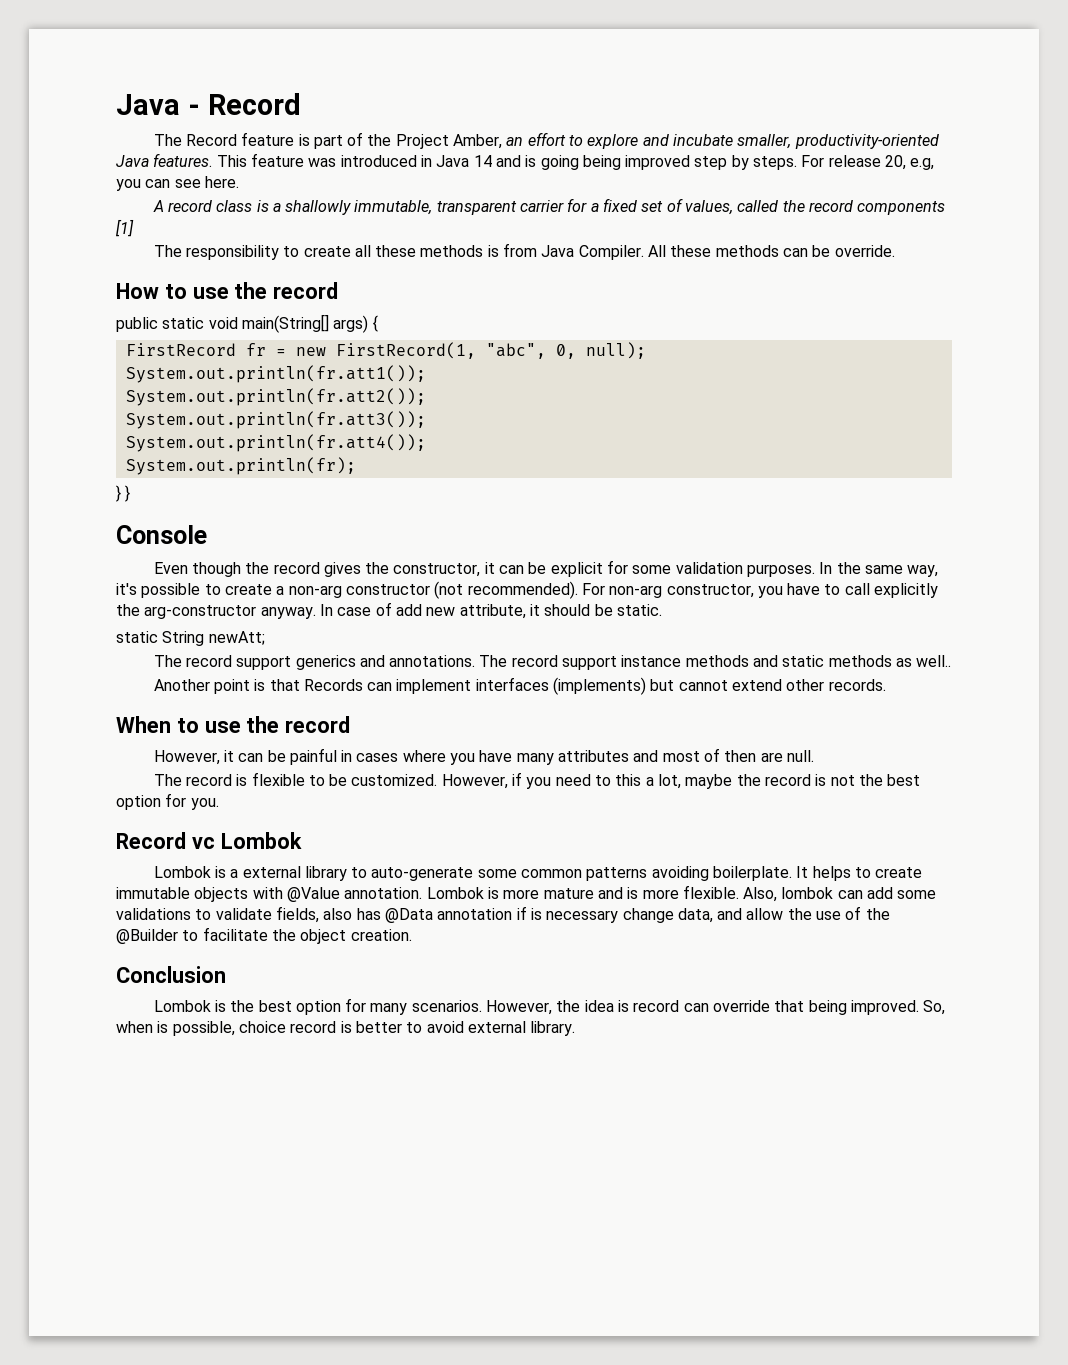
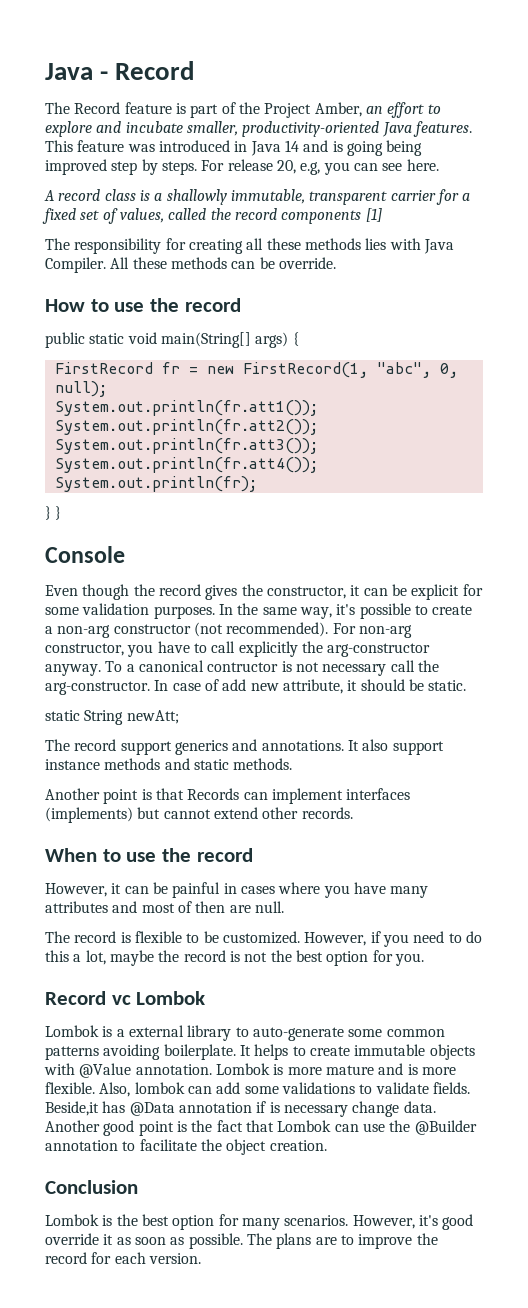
- The responsibility to create all these methods is from Java Compiler.
+ The responsibility for creating all these methods lies with Java Compiler.
+ To a canonical contructor is not necessary call the arg-constructor.
- The record support instance methods and static methods as well..
+ It also support instance methods and static methods.
- However, if you need to this a lot, maybe the record is not the best option for you.
+ However, if you need to do this a lot, maybe the record is not the best option for you.
- Also, lombok can add some validations to validate fields, also has @Data annotation if is necessary change data, and allow the use of the @Builder to facilitate the object creation.
+ Also, lombok can add some validations to validate fields. Beside,it has @Data annotation if is necessary change data. Another good point is the fact that Lombok can use the @Builder annotation to facilitate the object creation.
- However, the idea is record can override that being improved. So, when is possible, choice record is better to avoid external library.
+ However, it's good override it as soon as possible. The plans are to improve the record for each version.

